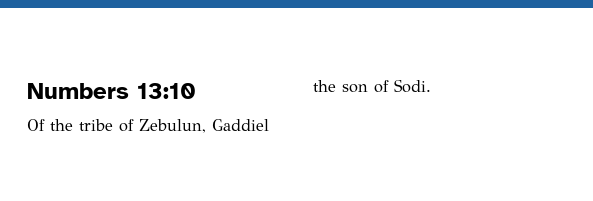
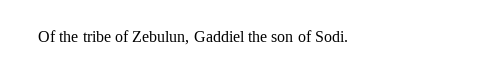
- Numbers 13:10

